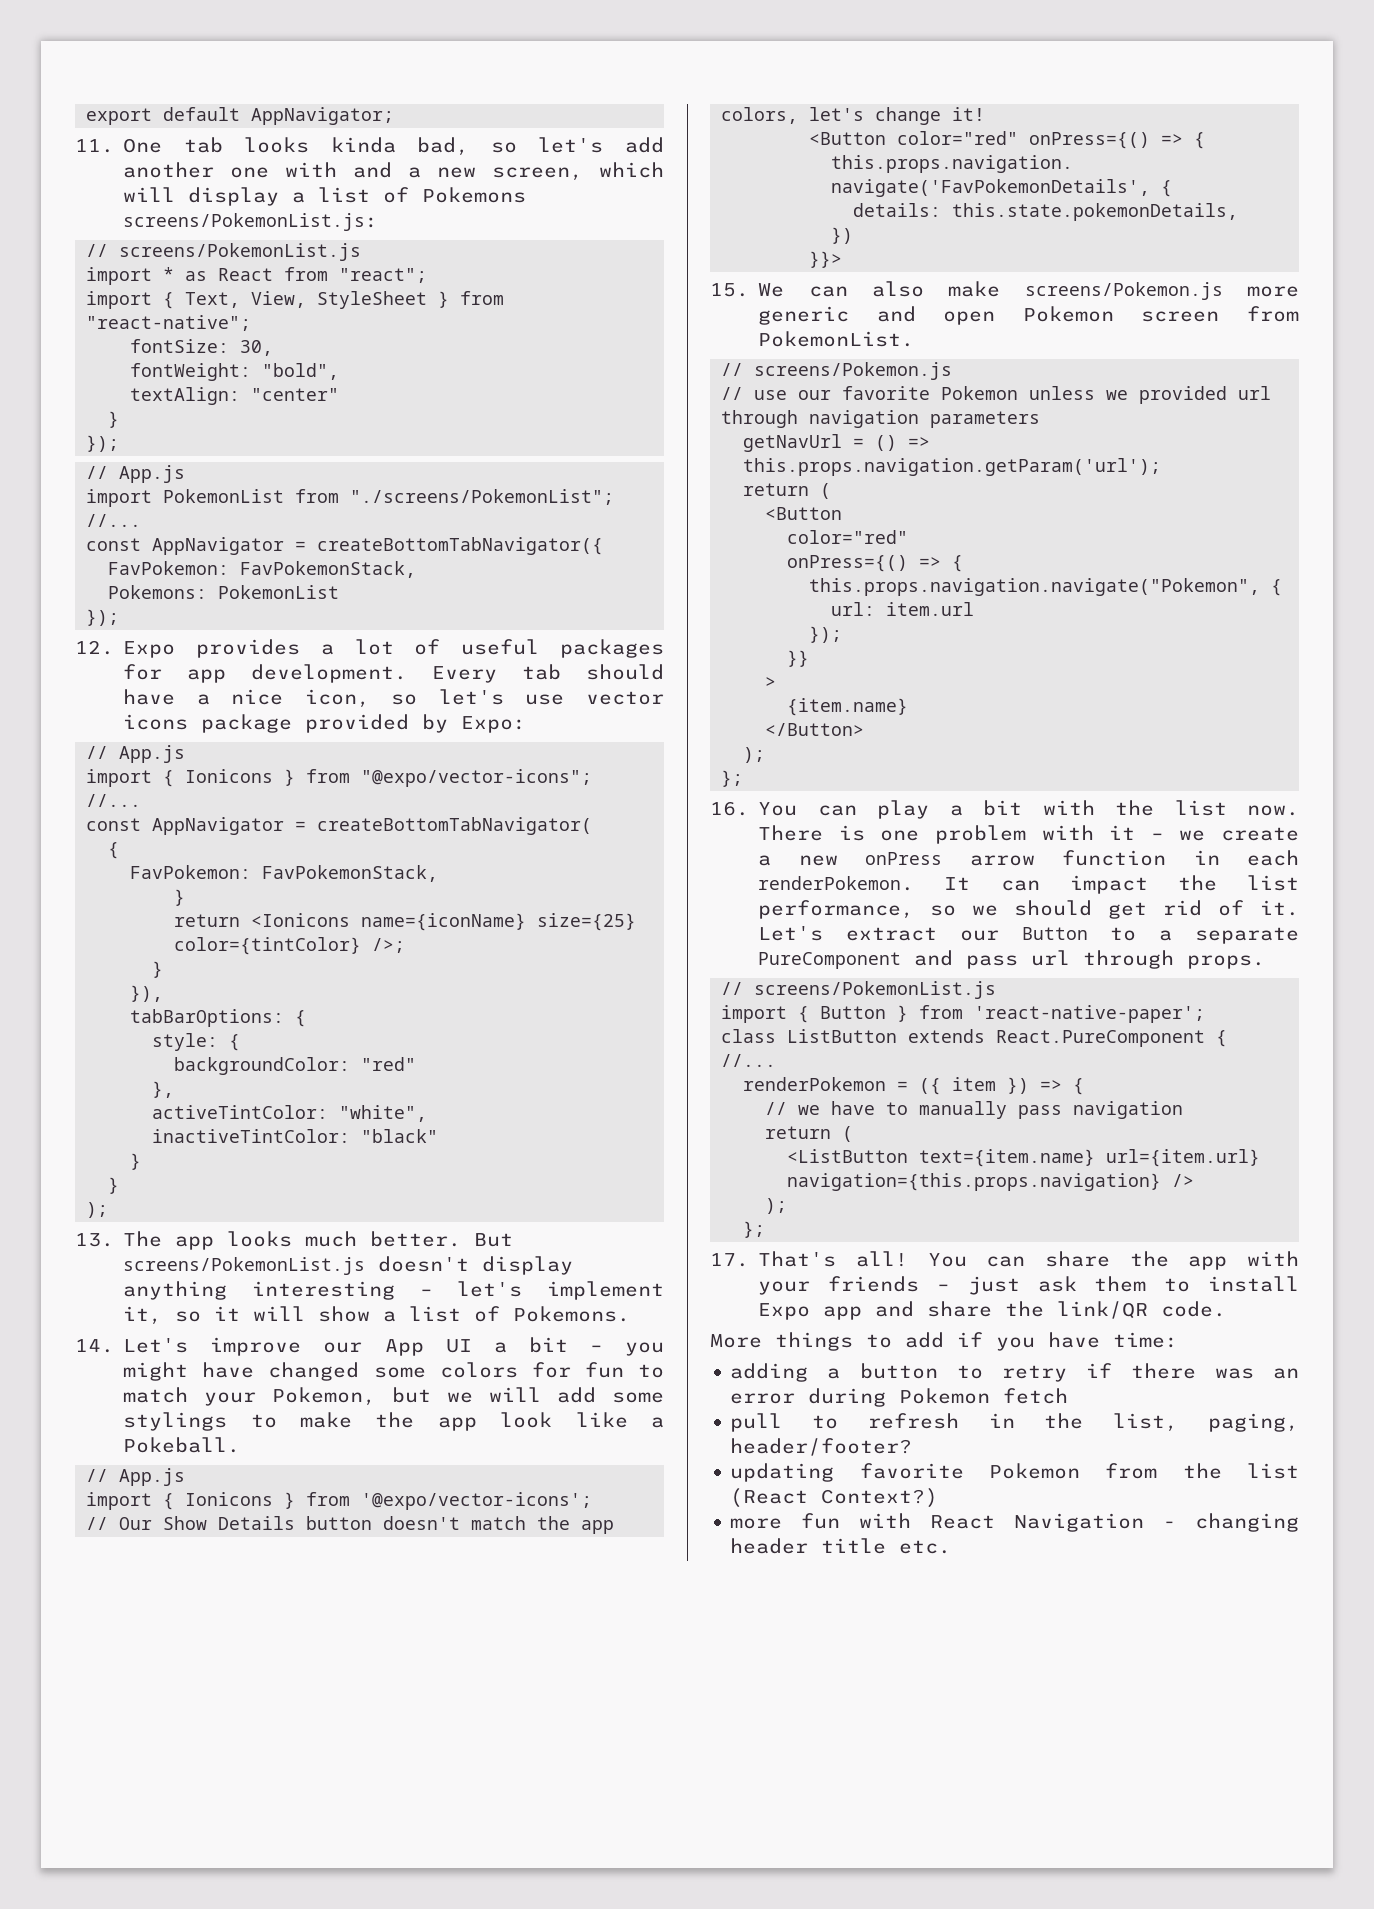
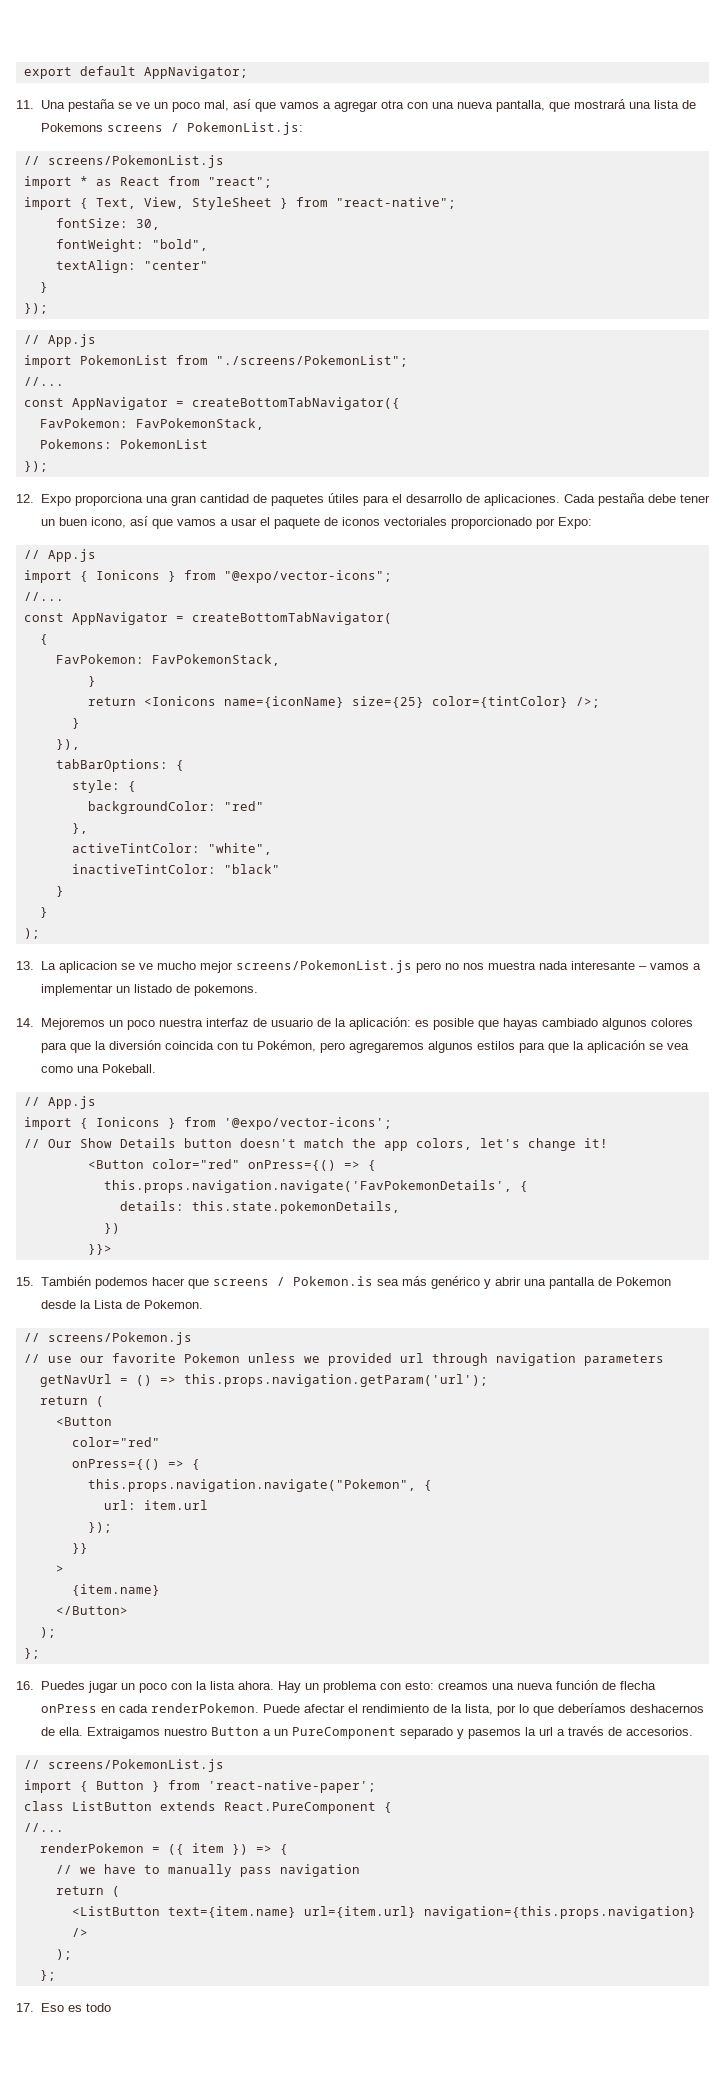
- 11. One tab looks kinda bad, so let's add another one with and a new screen, which will display a list of Pokemons screens/PokemonList.js:
+ 11. Una pestaña se ve un poco mal, así que vamos a agregar otra con una nueva pantalla, que mostrará una lista de Pokemons screens / PokemonList.js:
- 12. Expo provides a lot of useful packages for app development. Every tab should have a nice icon, so let's use vector icons package provided by Expo:
+ 12. Expo proporciona una gran cantidad de paquetes útiles para el desarrollo de aplicaciones. Cada pestaña debe tener un buen icono, así que vamos a usar el paquete de iconos vectoriales proporcionado por Expo:
- 13. The app looks much better. But screens/PokemonList.js doesn't display anything interesting – let's implement it, so it will show a list of Pokemons.
- 14. Let's improve our App UI a bit – you might have changed some colors for fun to match your Pokemon, but we will add some stylings to make the app look like a Pokeball.
+ 13. La aplicacion se ve mucho mejor screens/PokemonList.js pero no nos muestra nada interesante – vamos a implementar un listado de pokemons.
+ 14. Mejoremos un poco nuestra interfaz de usuario de la aplicación: es posible que hayas cambiado algunos colores para que la diversión coincida con tu Pokémon, pero agregaremos algunos estilos para que la aplicación se vea como una Pokeball.
- 15. We can also make screens/Pokemon.js more generic and open Pokemon screen from PokemonList.
+ 15. También podemos hacer que screens / Pokemon.is sea más genérico y abrir una pantalla de Pokemon desde la Lista de Pokemon.
- 16. You can play a bit with the list now. There is one problem with it – we create a new onPress arrow function in each renderPokemon. It can impact the list performance, so we should get rid of it. Let's extract our Button to a separate PureComponent and pass url through props.
+ 16. Puedes jugar un poco con la lista ahora. Hay un problema con esto: creamos una nueva función de flecha onPress en cada renderPokemon. Puede afectar el rendimiento de la lista, por lo que deberíamos deshacernos de ella. Extraigamos nuestro Button a un PureComponent separado y pasemos la url a través de accesorios.
- 17. That's all! You can share the app with your friends – just ask them to install Expo app and share the link/QR code.
- More things to add if you have time:
- adding a button to retry if there was an error during Pokemon fetch
- pull to refresh in the list, paging, header/footer?
- updating favorite Pokemon from the list (React Context?)
- more fun with React Navigation - changing header title etc.
+ 17. Eso es todo

